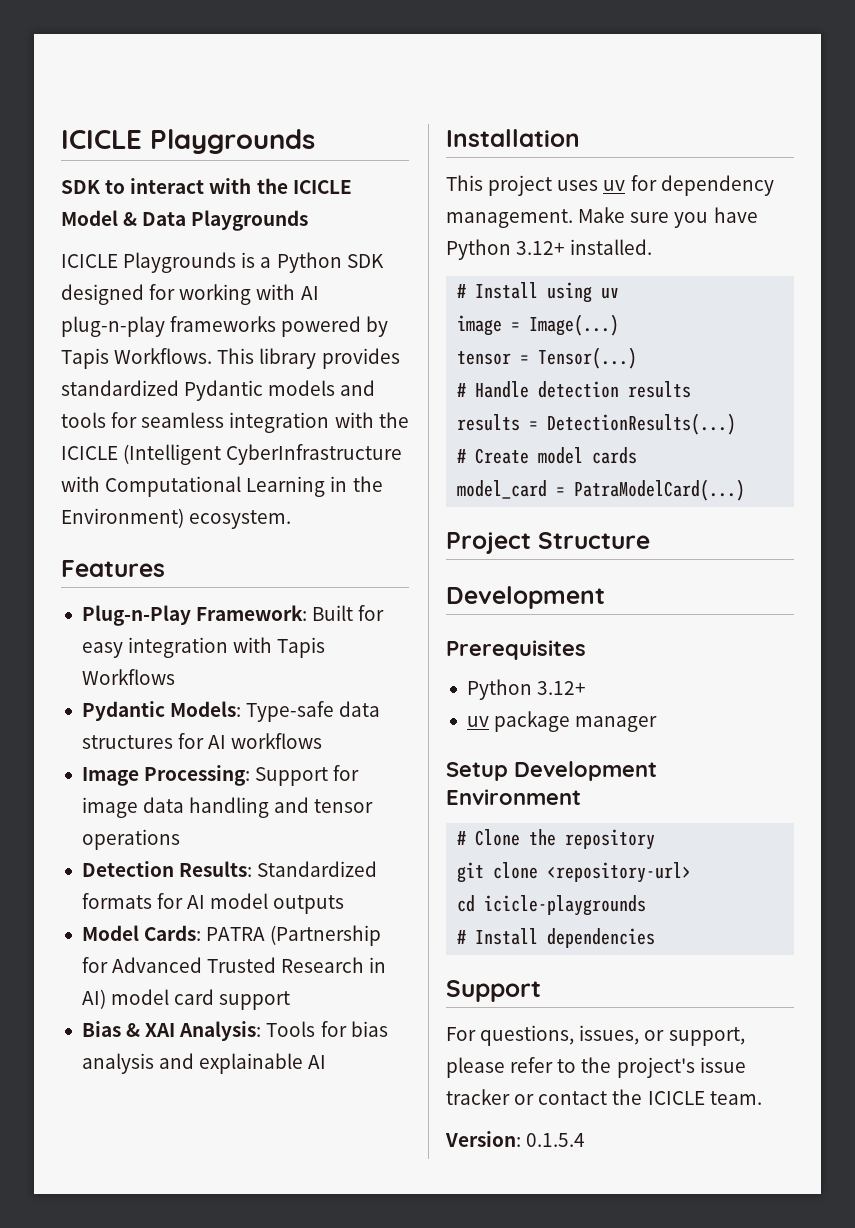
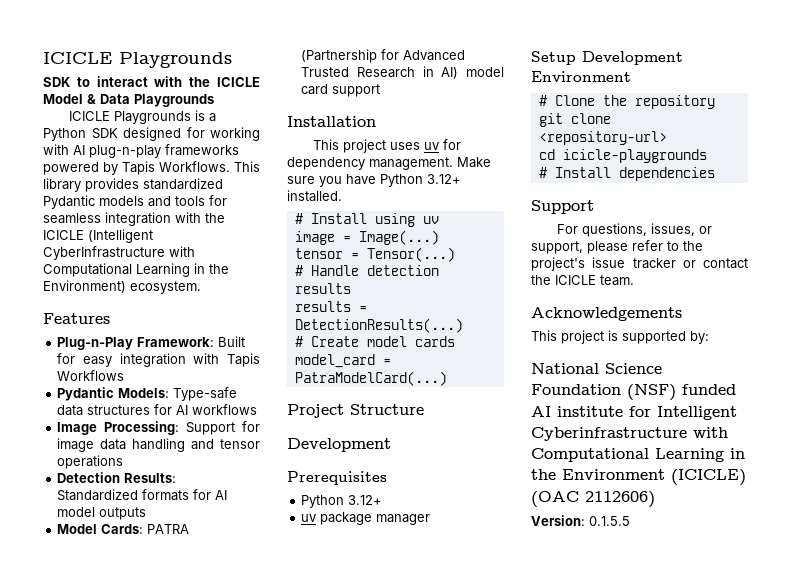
- Bias & XAI Analysis: Tools for bias analysis and explainable AI
+ Acknowledgements
+ This project is supported by:
+ National Science Foundation (NSF) funded AI institute for Intelligent Cyberinfrastructure with Computational Learning in the Environment (ICICLE) (OAC 2112606)
- Version: 0.1.5.4
+ Version: 0.1.5.5

